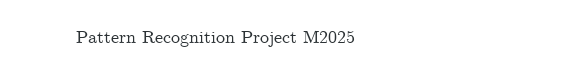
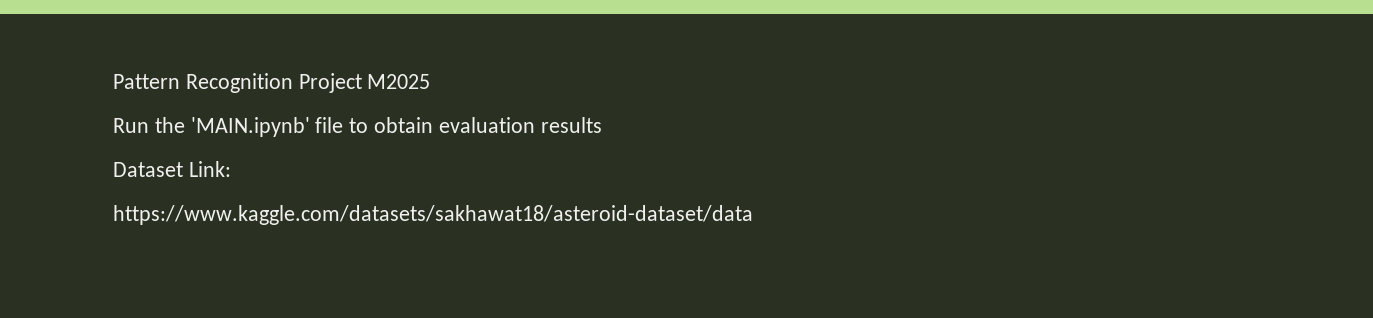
+ Run the 'MAIN.ipynb' file to obtain evaluation results
+ Dataset Link:
+ https://www.kaggle.com/datasets/sakhawat18/asteroid-dataset/data

